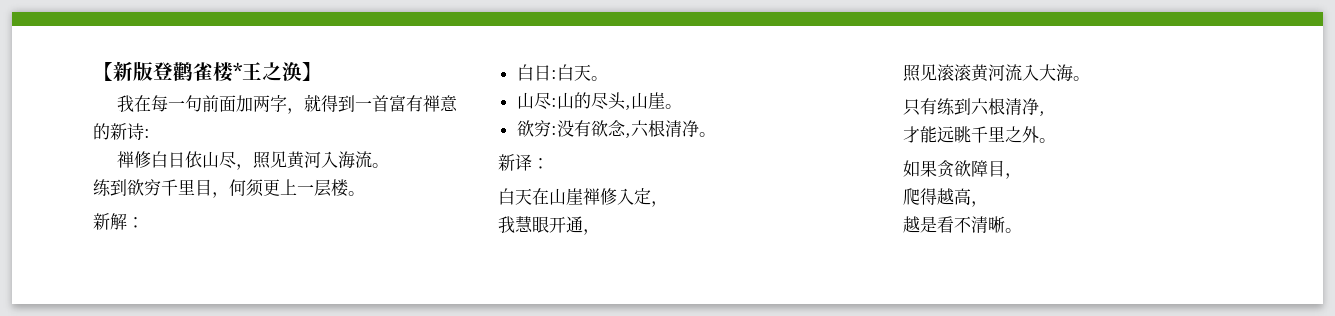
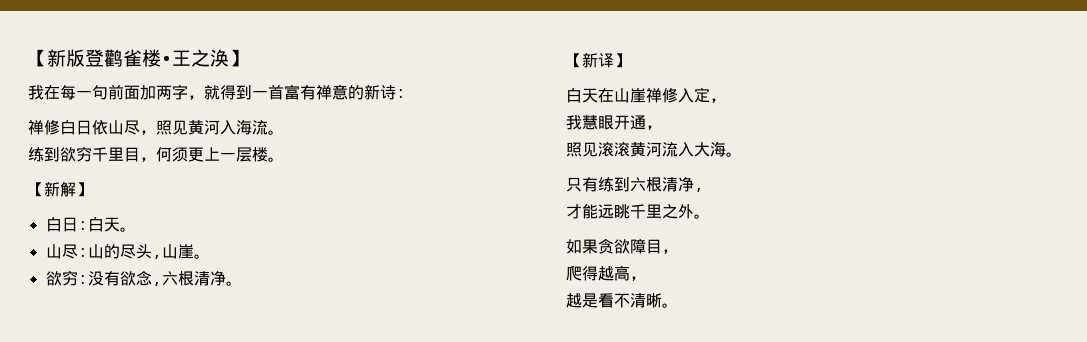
- 【新版登鹳雀楼*王之涣】
+ 【新版登鹳雀楼•王之涣】
- 新解：
+ 【新解】
- 新译：
+ 【新译】

